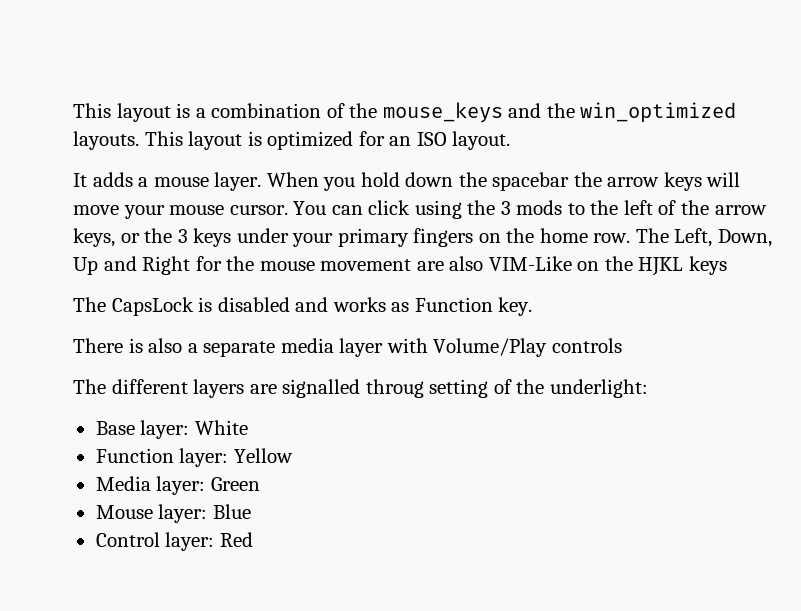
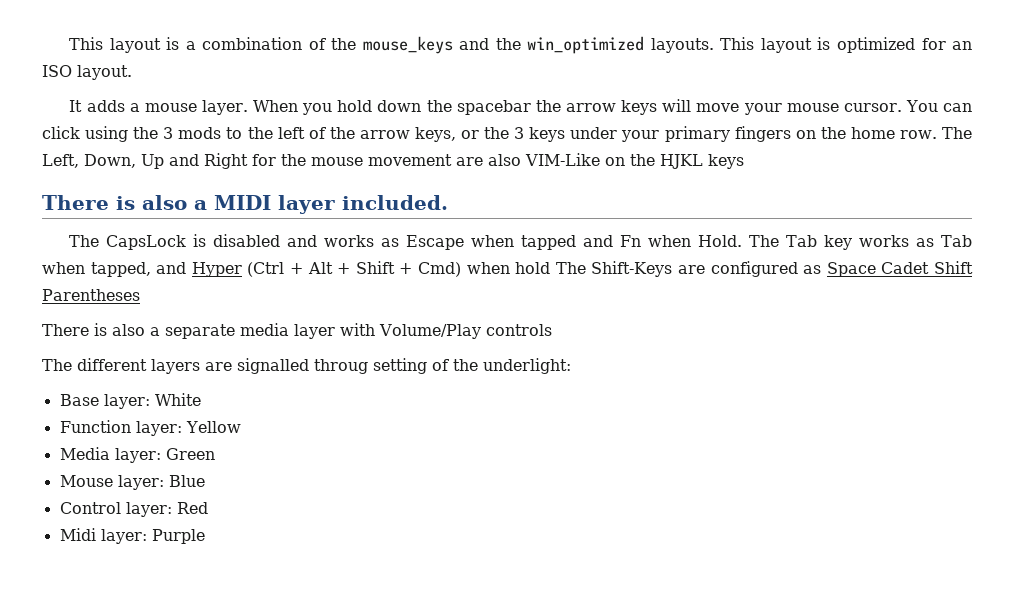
+ There is also a MIDI layer included.
- The CapsLock is disabled and works as Function key.
+ The CapsLock is disabled and works as Escape when tapped and Fn when Hold. The Tab key works as Tab when tapped, and Hyper (Ctrl + Alt + Shift + Cmd) when hold The Shift-Keys are configured as Space Cadet Shift Parentheses
+ Midi layer: Purple

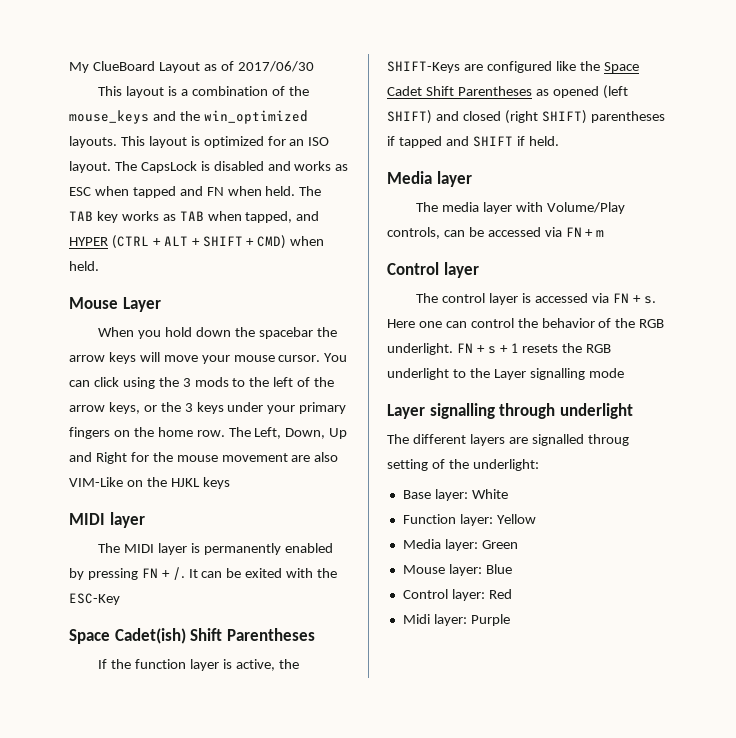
+ My ClueBoard Layout as of 2017/06/30
- This layout is optimized for an ISO layout.
- It adds a mouse layer. When you hold down the spacebar the arrow keys will move your mouse cursor.
+ This layout is optimized for an ISO layout. The CapsLock is disabled and works as ESC when tapped and FN when held. The TAB key works as TAB when tapped, and HYPER (CTRL + ALT + SHIFT + CMD) when held.
+ Mouse Layer
+ When you hold down the spacebar the arrow keys will move your mouse cursor.
  The Left, Down, Up and Right for the mouse movement are also VIM-Like on the HJKL keys
- There is also a MIDI layer included.
- The CapsLock is disabled and works as Escape when tapped and Fn when Hold. The Tab key works as Tab when tapped, and Hyper (Ctrl + Alt + Shift + Cmd) when hold The Shift-Keys are configured as Space Cadet Shift Parentheses
- There is also a separate media layer with Volume/Play controls
+ MIDI layer
+ The MIDI layer is permanently enabled by pressing FN + /. It can be exited with the ESC-Key
+ Space Cadet(ish) Shift Parentheses
+ If the function layer is active, the SHIFT-Keys are configured like the Space Cadet Shift Parentheses as opened (left SHIFT) and closed (right SHIFT) parentheses if tapped and SHIFT if held.
+ Media layer
+ The media layer with Volume/Play controls, can be accessed via FN + m
+ Control layer
+ The control layer is accessed via FN + s. Here one can control the behavior of the RGB underlight. FN + s + 1 resets the RGB underlight to the Layer signalling mode
+ Layer signalling through underlight

